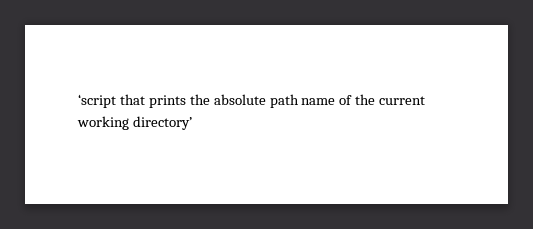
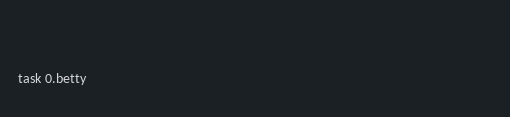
- ‘script that prints the absolute path name of the current working directory’
+ task 0.betty

